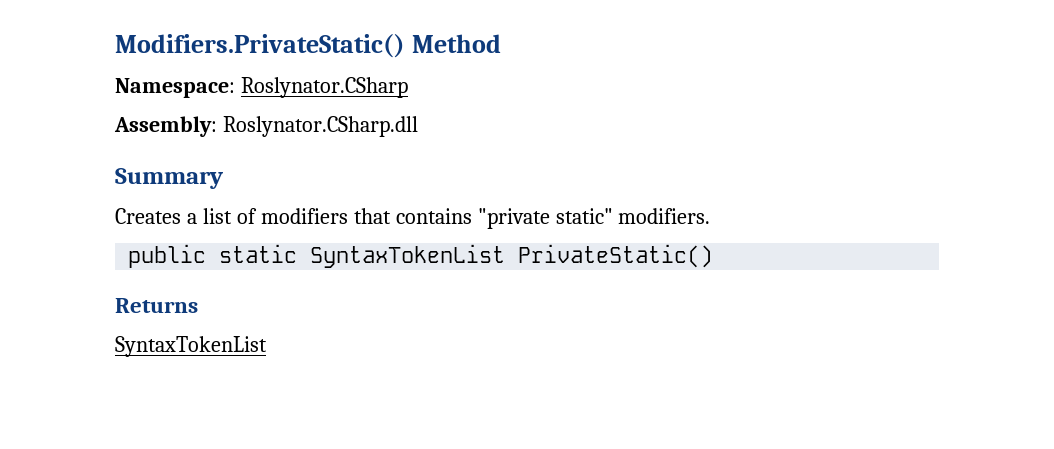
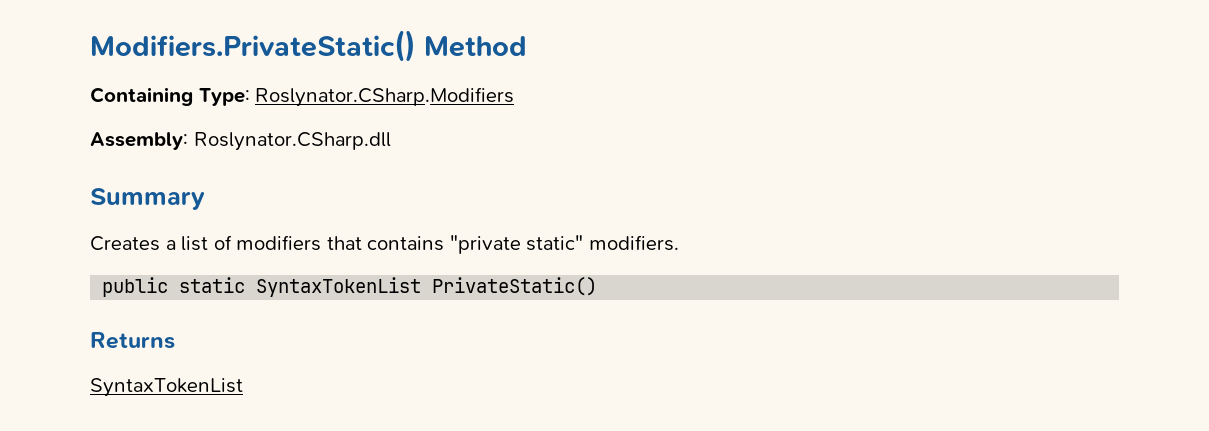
- Namespace: Roslynator.CSharp
+ Containing Type: Roslynator.CSharp.Modifiers

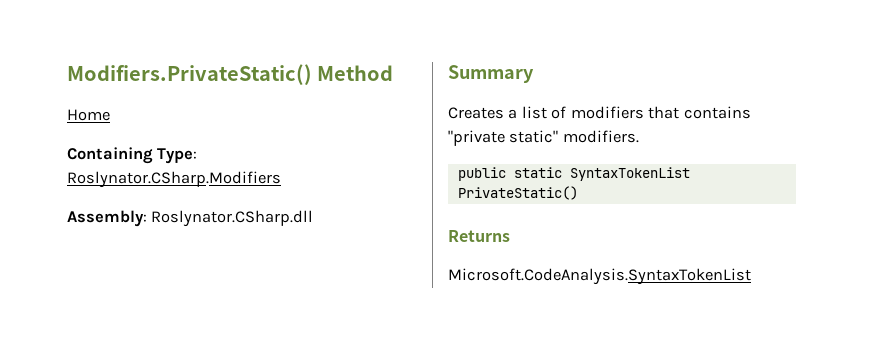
+ Home
  Returns
- SyntaxTokenList
+ Microsoft.CodeAnalysis.SyntaxTokenList

